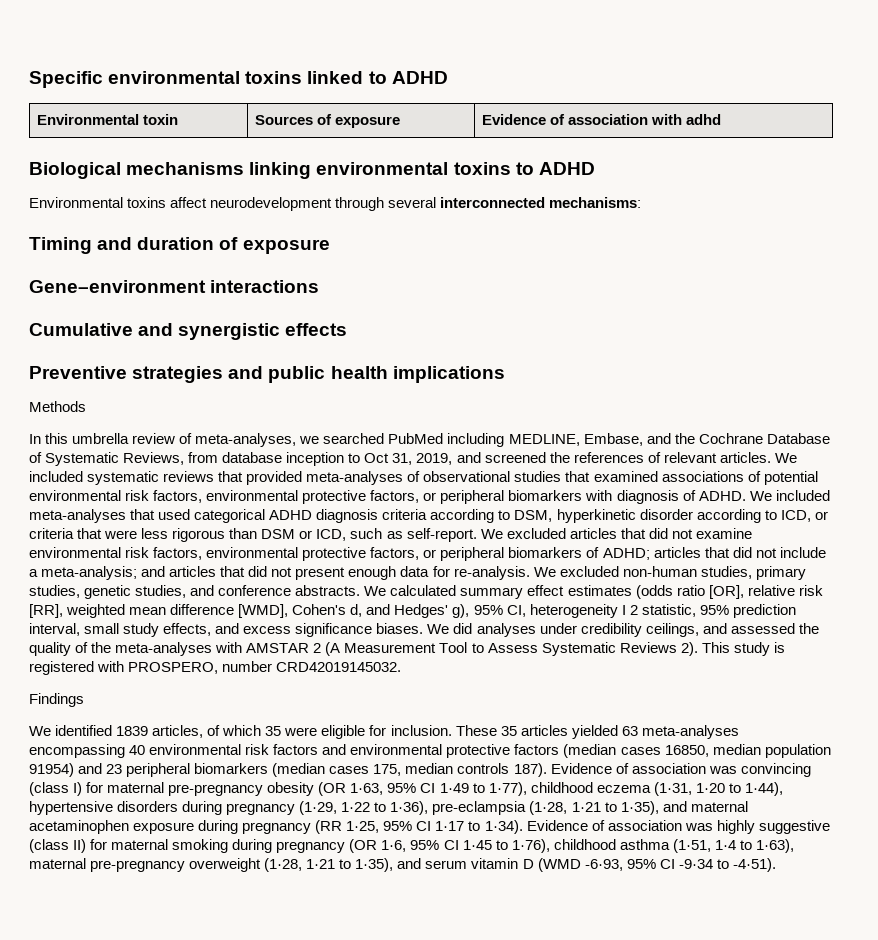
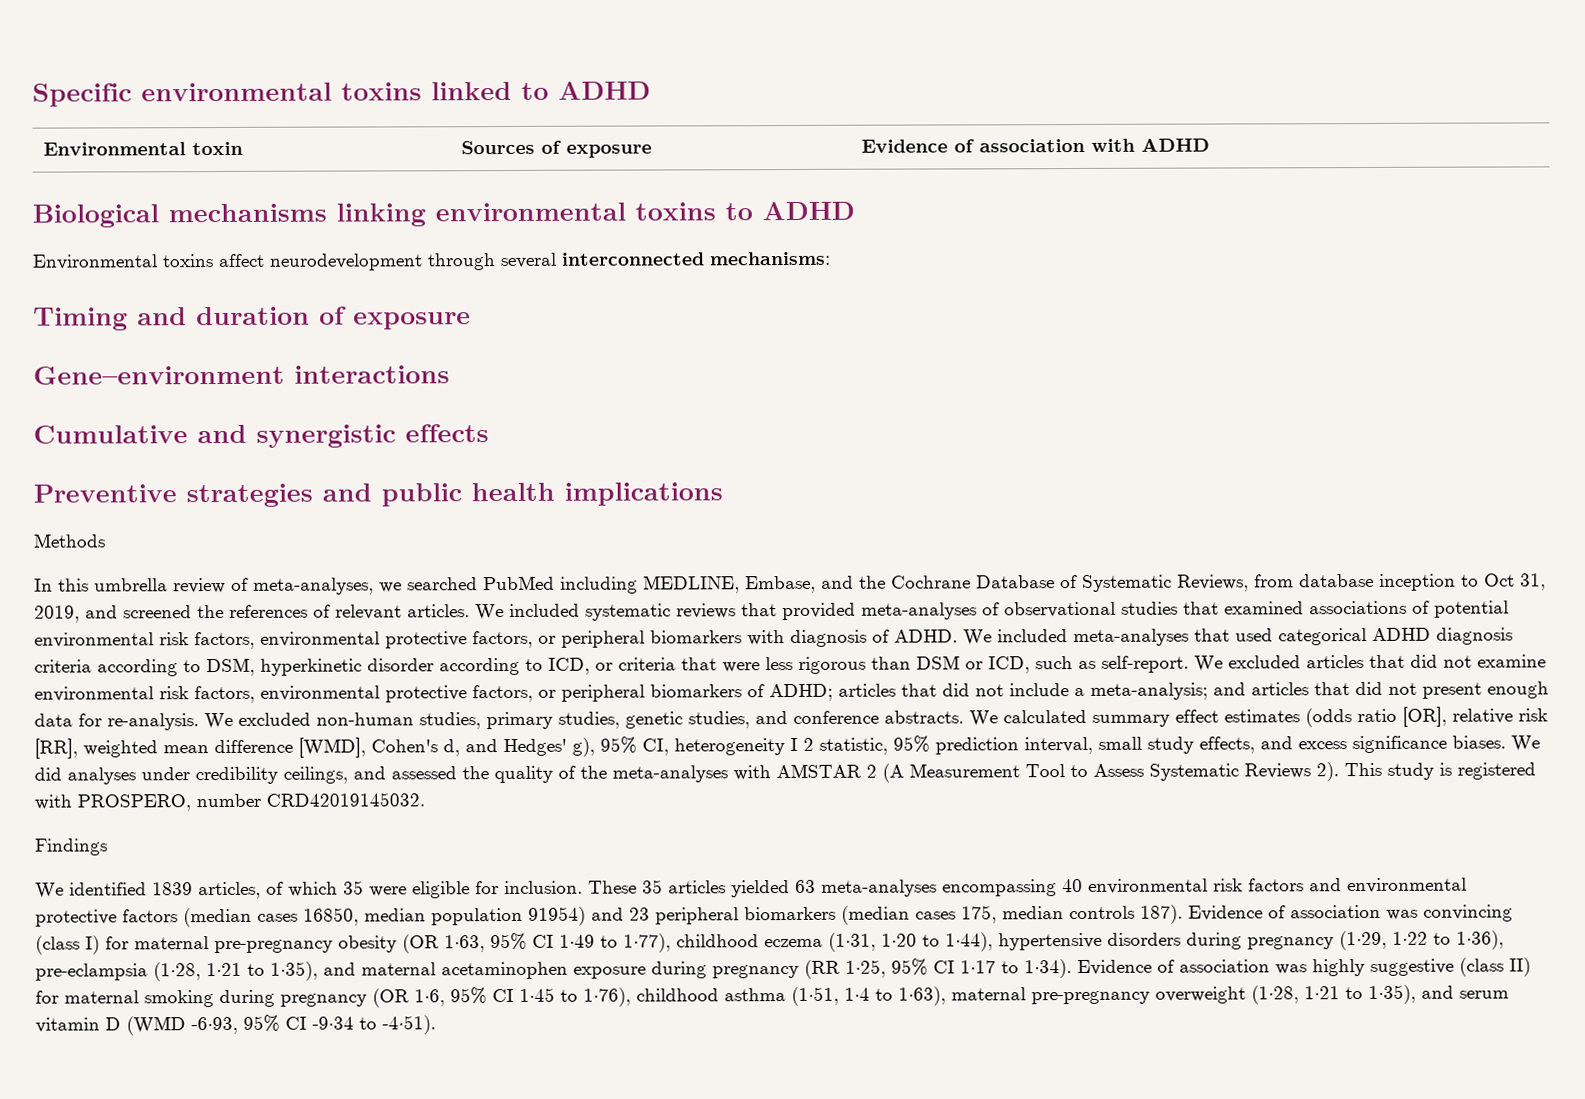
- Environmental toxin | Sources of exposure | Evidence of association with adhd
+ Environmental toxin | Sources of exposure | Evidence of association with ADHD

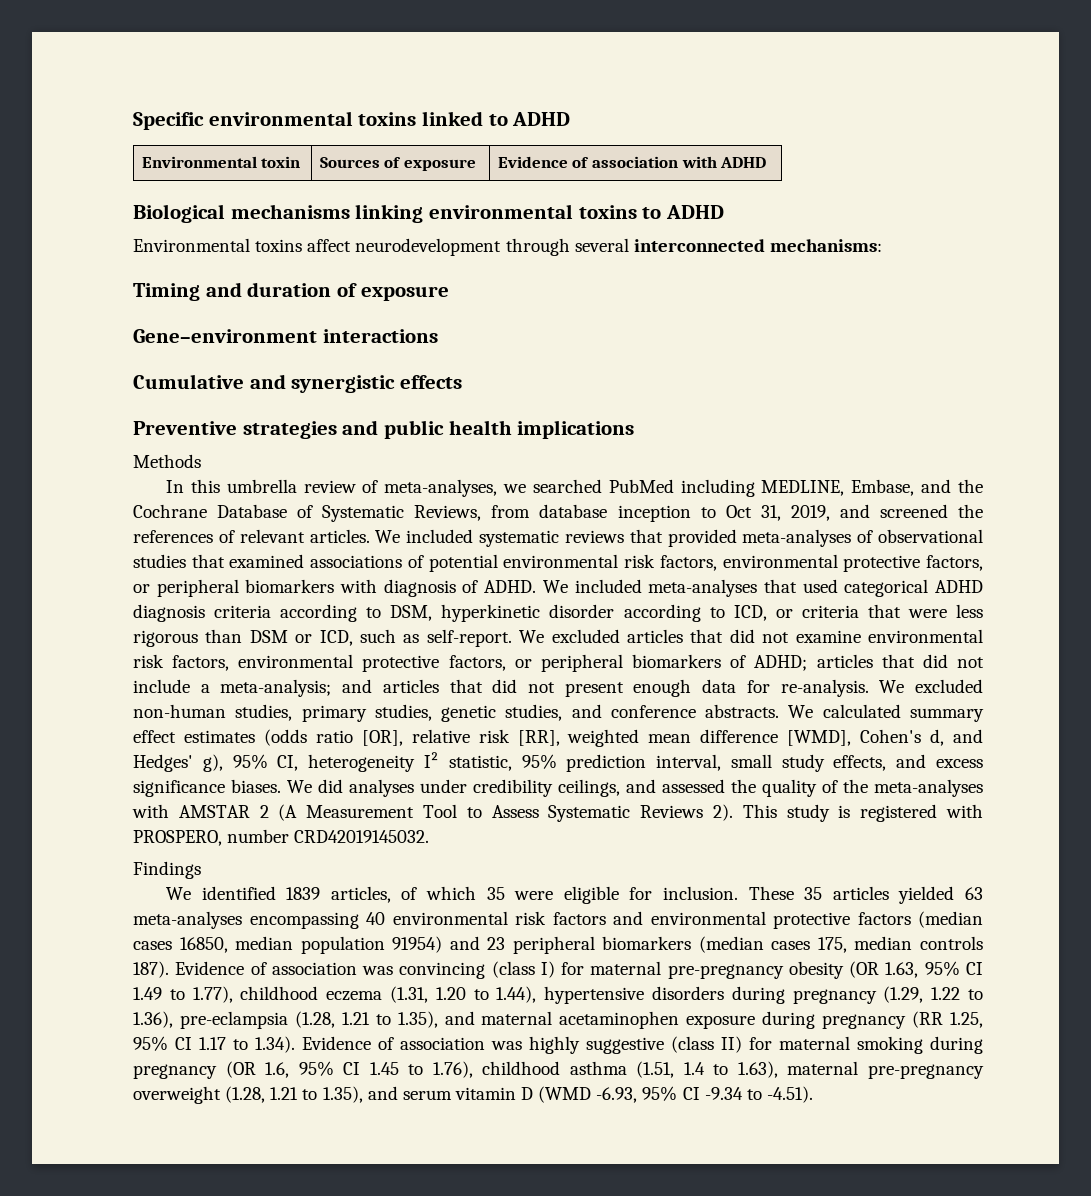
- We calculated summary effect estimates (odds ratio [OR], relative risk [RR], weighted mean difference [WMD], Cohen's d, and Hedges' g), 95% CI, heterogeneity I 2 statistic, 95% prediction interval, small study effects, and excess significance biases.
+ We calculated summary effect estimates (odds ratio [OR], relative risk [RR], weighted mean difference [WMD], Cohen's d, and Hedges' g), 95% CI, heterogeneity I² statistic, 95% prediction interval, small study effects, and excess significance biases.
- Evidence of association was convincing (class I) for maternal pre-pregnancy obesity (OR 1·63, 95% CI 1·49 to 1·77), childhood eczema (1·31, 1·20 to 1·44), hypertensive disorders during pregnancy (1·29, 1·22 to 1·36), pre-eclampsia (1·28, 1·21 to 1·35), and maternal acetaminophen exposure during pregnancy (RR 1·25, 95% CI 1·17 to 1·34). Evidence of association was highly suggestive (class II) for maternal smoking during pregnancy (OR 1·6, 95% CI 1·45 to 1·76), childhood asthma (1·51, 1·4 to 1·63), maternal pre-pregnancy overweight (1·28, 1·21 to 1·35), and serum vitamin D (WMD -6·93, 95% CI -9·34 to -4·51).
+ Evidence of association was convincing (class I) for maternal pre-pregnancy obesity (OR 1.63, 95% CI 1.49 to 1.77), childhood eczema (1.31, 1.20 to 1.44), hypertensive disorders during pregnancy (1.29, 1.22 to 1.36), pre-eclampsia (1.28, 1.21 to 1.35), and maternal acetaminophen exposure during pregnancy (RR 1.25, 95% CI 1.17 to 1.34). Evidence of association was highly suggestive (class II) for maternal smoking during pregnancy (OR 1.6, 95% CI 1.45 to 1.76), childhood asthma (1.51, 1.4 to 1.63), maternal pre-pregnancy overweight (1.28, 1.21 to 1.35), and serum vitamin D (WMD -6.93, 95% CI -9.34 to -4.51).

